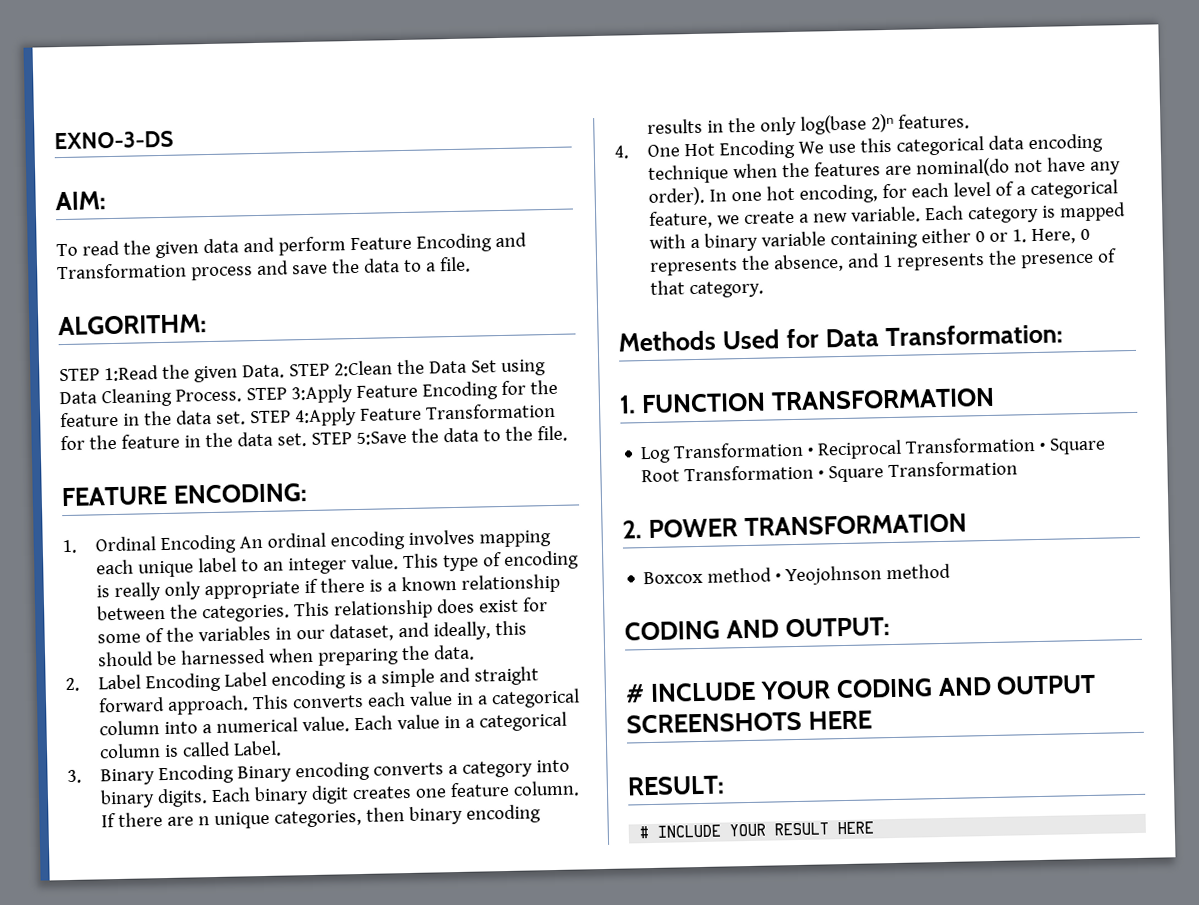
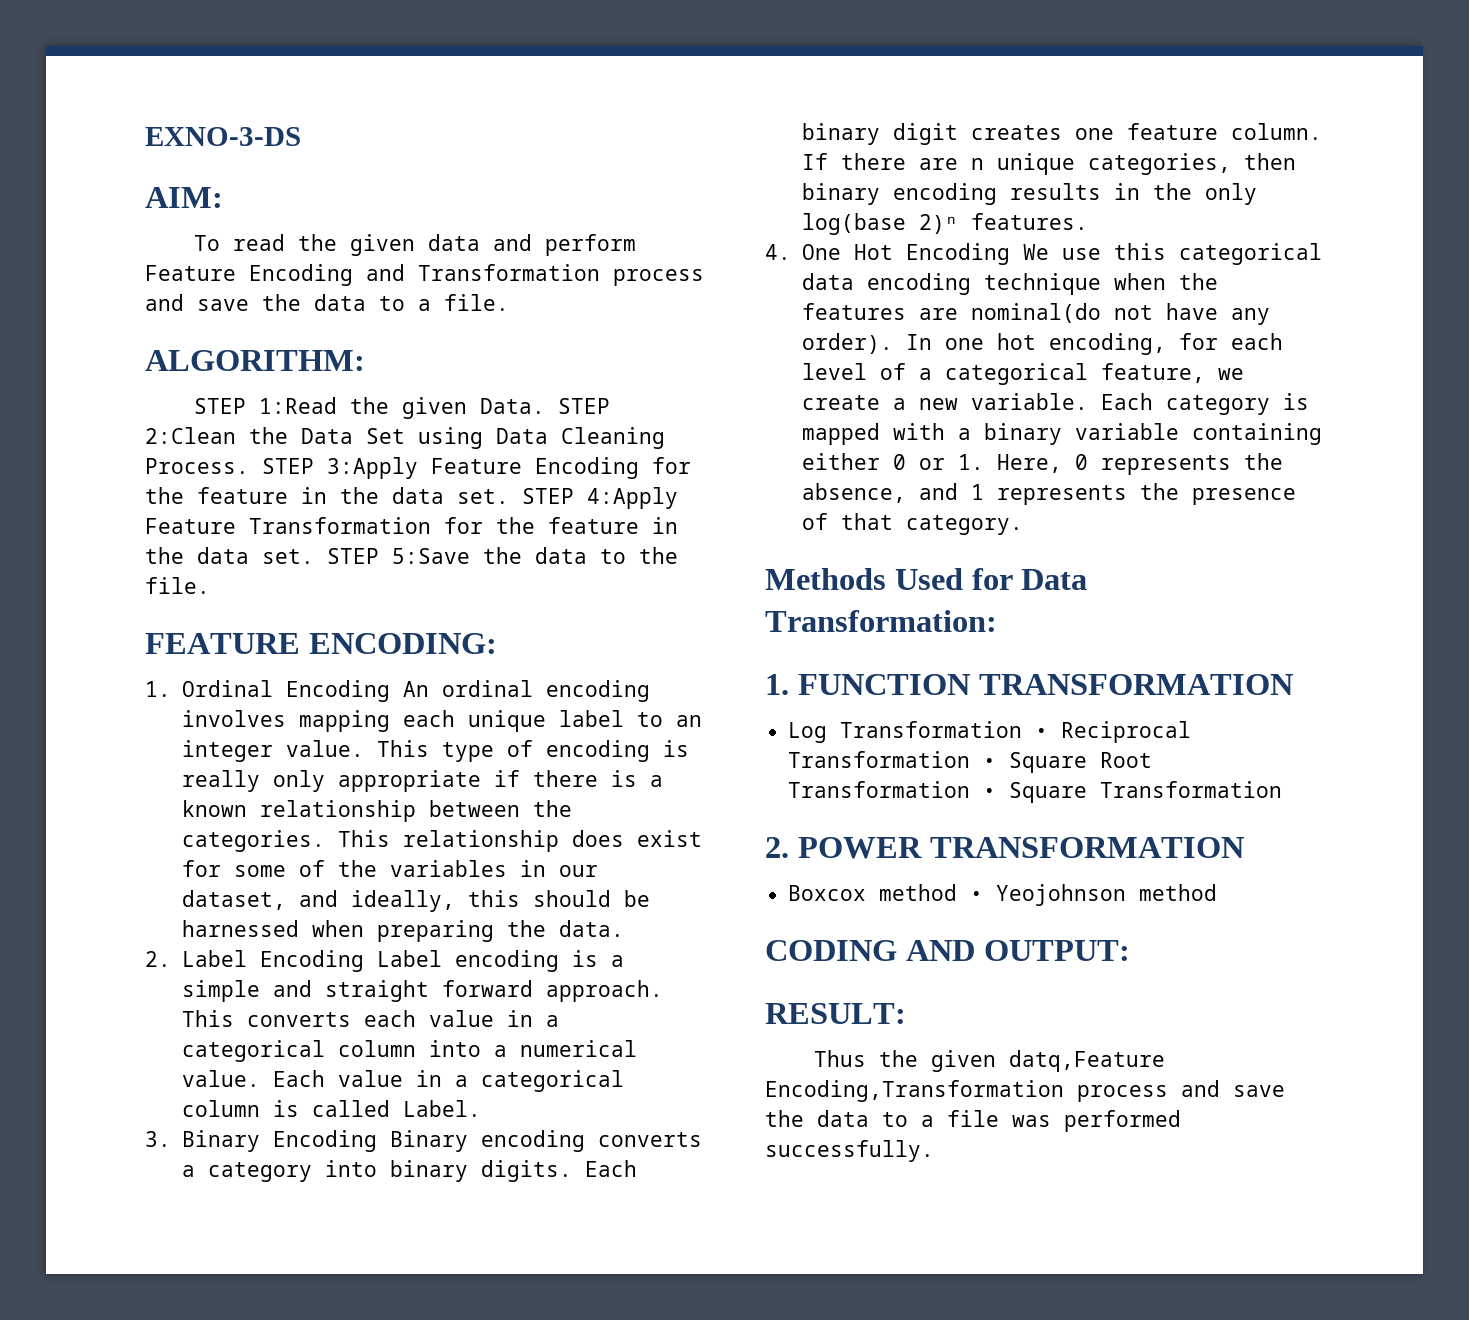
- # INCLUDE YOUR CODING AND OUTPUT SCREENSHOTS HERE
  RESULT:
- # INCLUDE YOUR RESULT HERE
+ Thus the given datq,Feature Encoding,Transformation process and save the data to a file was performed successfully.

